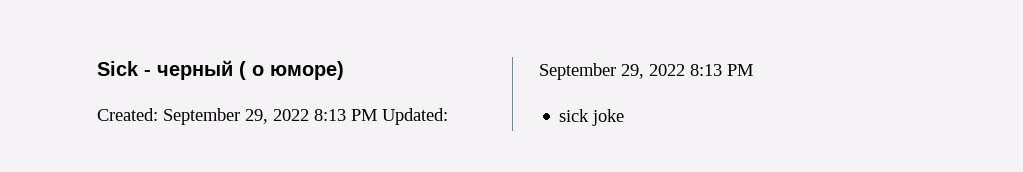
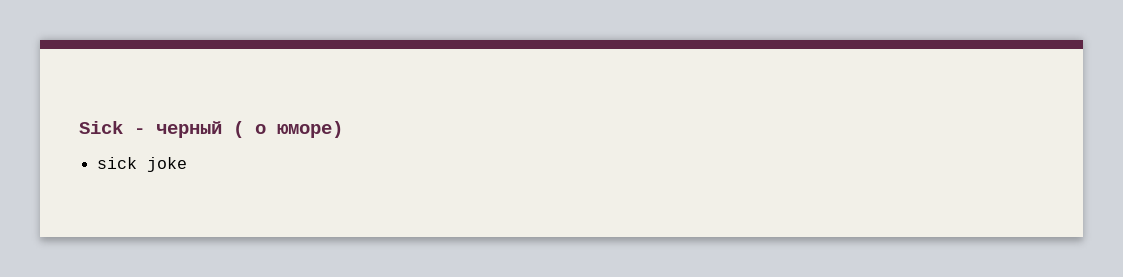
- Created: September 29, 2022 8:13 PM Updated: September 29, 2022 8:13 PM

